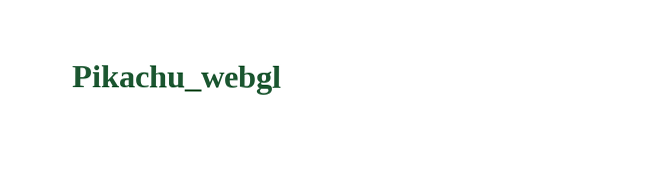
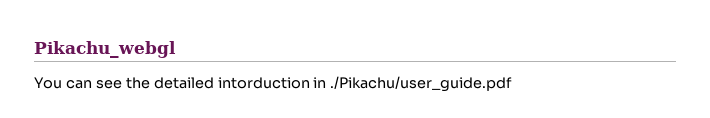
+ You can see the detailed intorduction in ./Pikachu/user_guide.pdf

